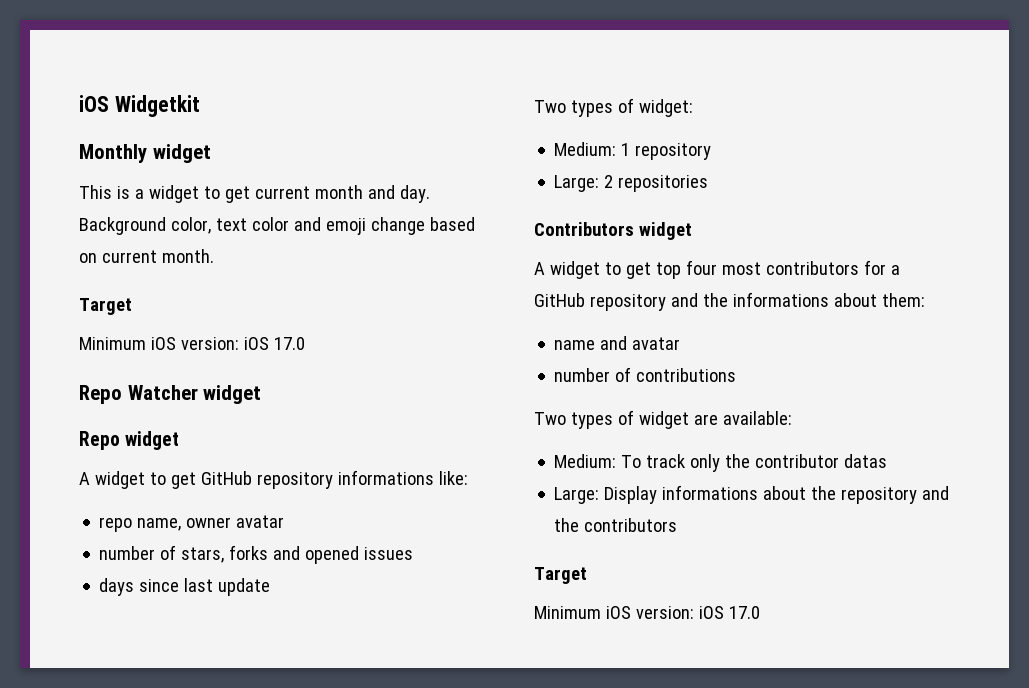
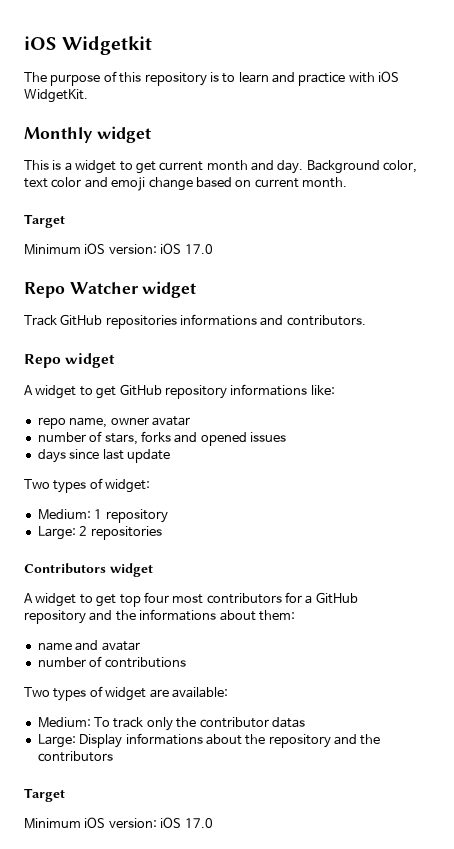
+ The purpose of this repository is to learn and practice with iOS WidgetKit.
+ Track GitHub repositories informations and contributors.

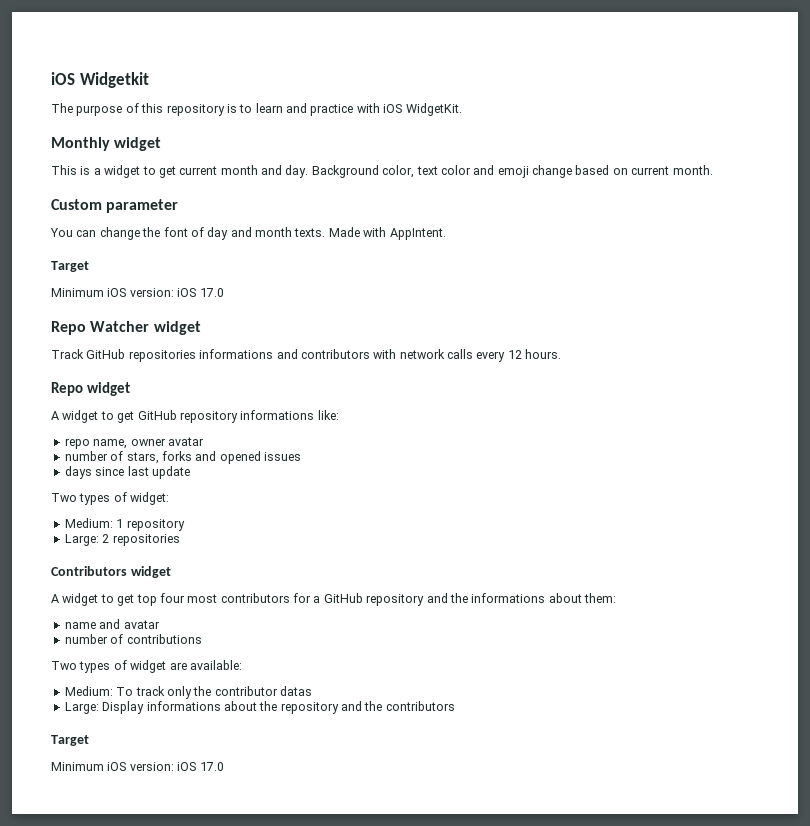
+ Custom parameter
+ You can change the font of day and month texts. Made with AppIntent.
- Track GitHub repositories informations and contributors.
+ Track GitHub repositories informations and contributors with network calls every 12 hours.

